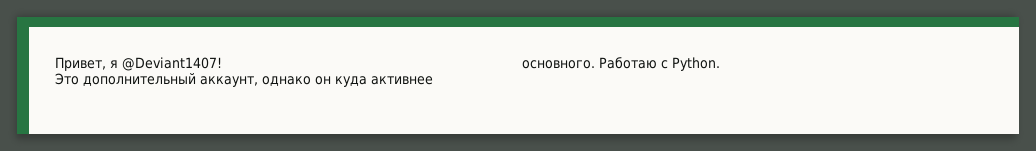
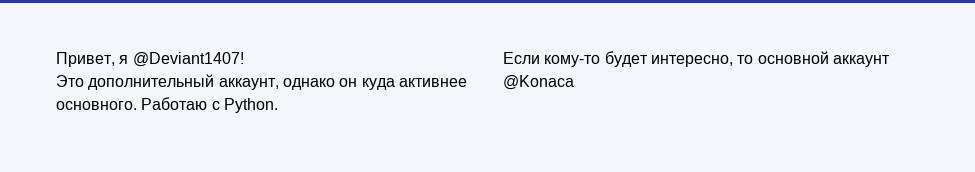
+ Если кому-то будет интересно, то основной аккаунт @Konaca

